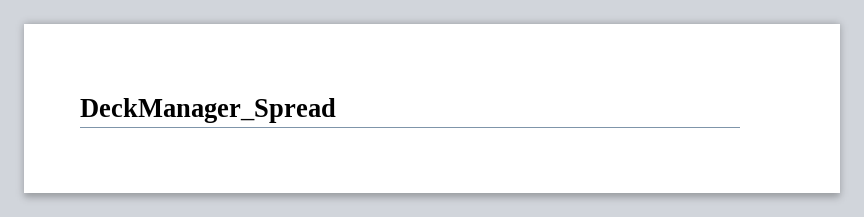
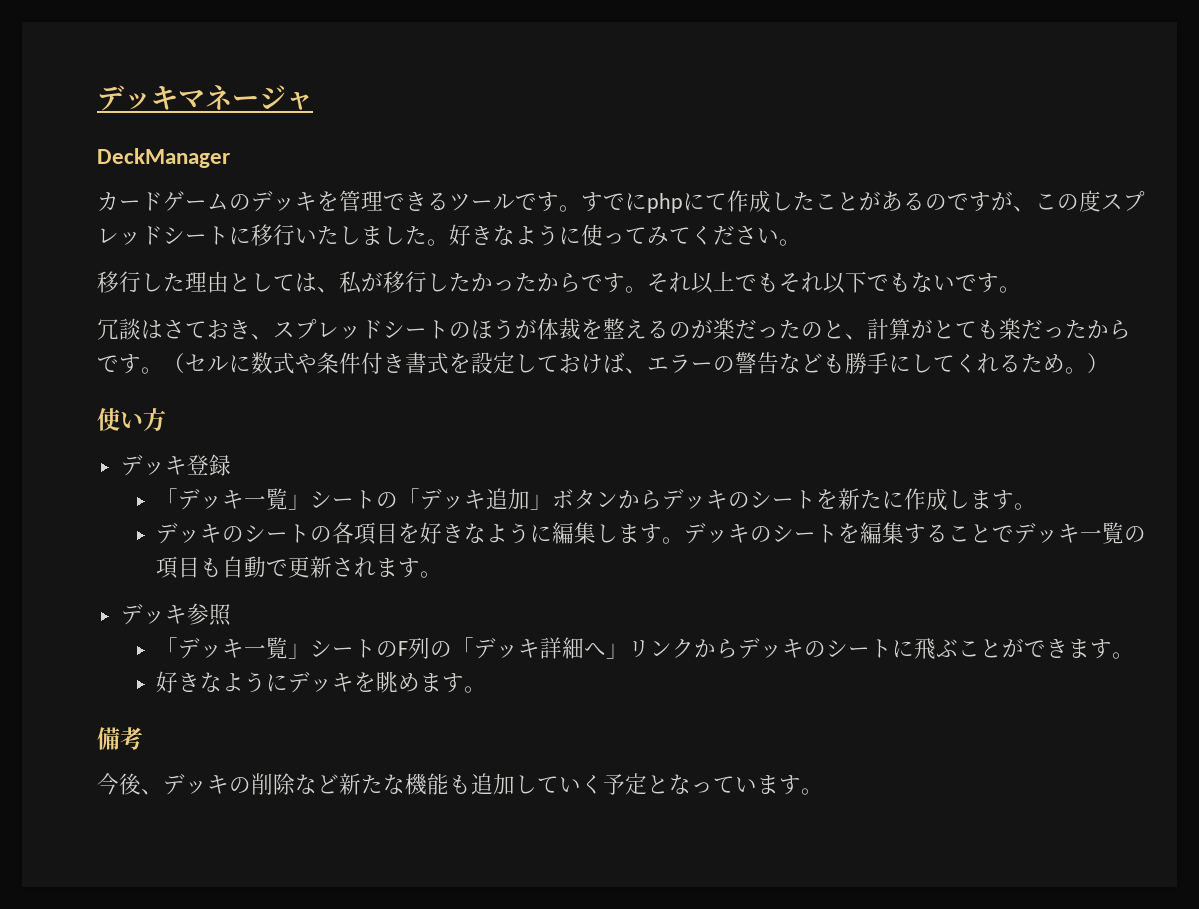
- DeckManager_Spread
+ デッキマネージャ
+ DeckManager
+ カードゲームのデッキを管理できるツールです。すでにphpにて作成したことがあるのですが、この度スプレッドシートに移行いたしました。好きなように使ってみてください。
+ 移行した理由としては、私が移行したかったからです。それ以上でもそれ以下でもないです。
+ 冗談はさておき、スプレッドシートのほうが体裁を整えるのが楽だったのと、計算がとても楽だったからです。（セルに数式や条件付き書式を設定しておけば、エラーの警告なども勝手にしてくれるため。）
+ 使い方
+ デッキ登録
+ 「デッキ一覧」シートの「デッキ追加」ボタンからデッキのシートを新たに作成します。
+ デッキのシートの各項目を好きなように編集します。デッキのシートを編集することでデッキ一覧の項目も自動で更新されます。
+ デッキ参照
+ 「デッキ一覧」シートのF列の「デッキ詳細へ」リンクからデッキのシートに飛ぶことができます。
+ 好きなようにデッキを眺めます。
+ 備考
+ 今後、デッキの削除など新たな機能も追加していく予定となっています。

